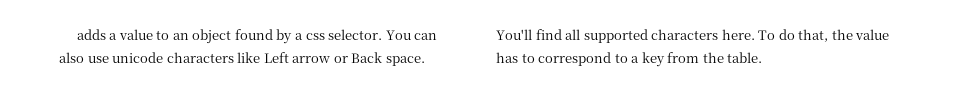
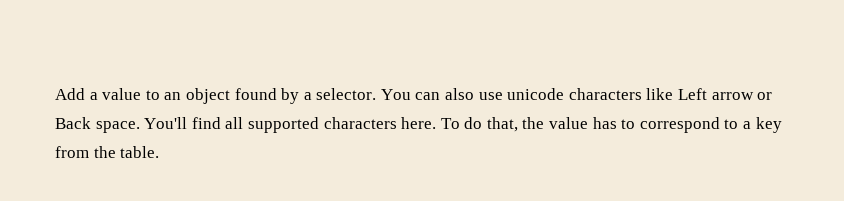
- adds a value to an object found by a css selector.
+ Add a value to an object found by a selector.

